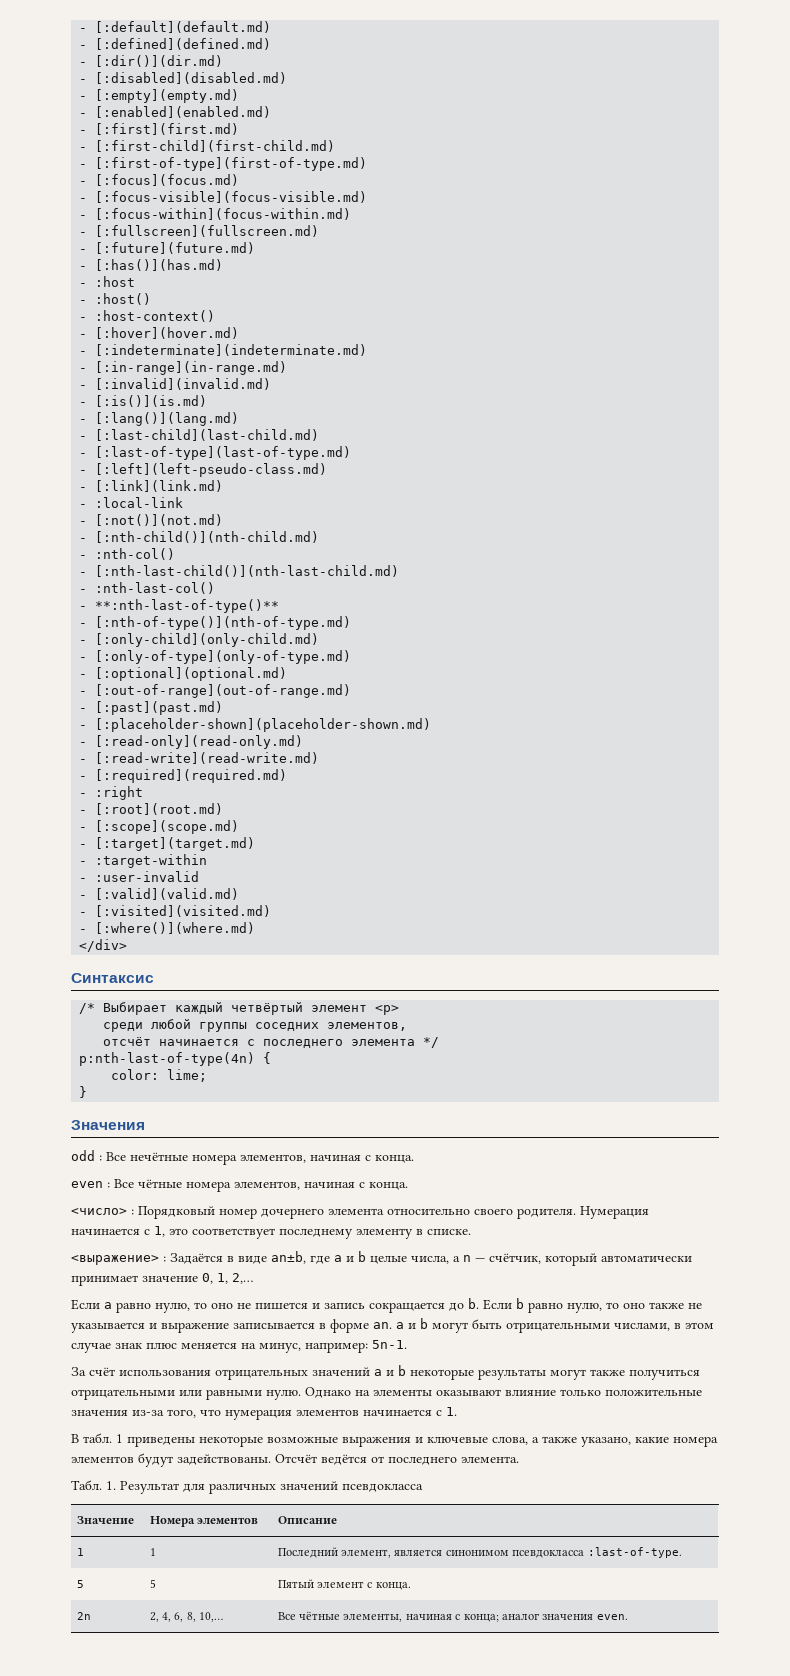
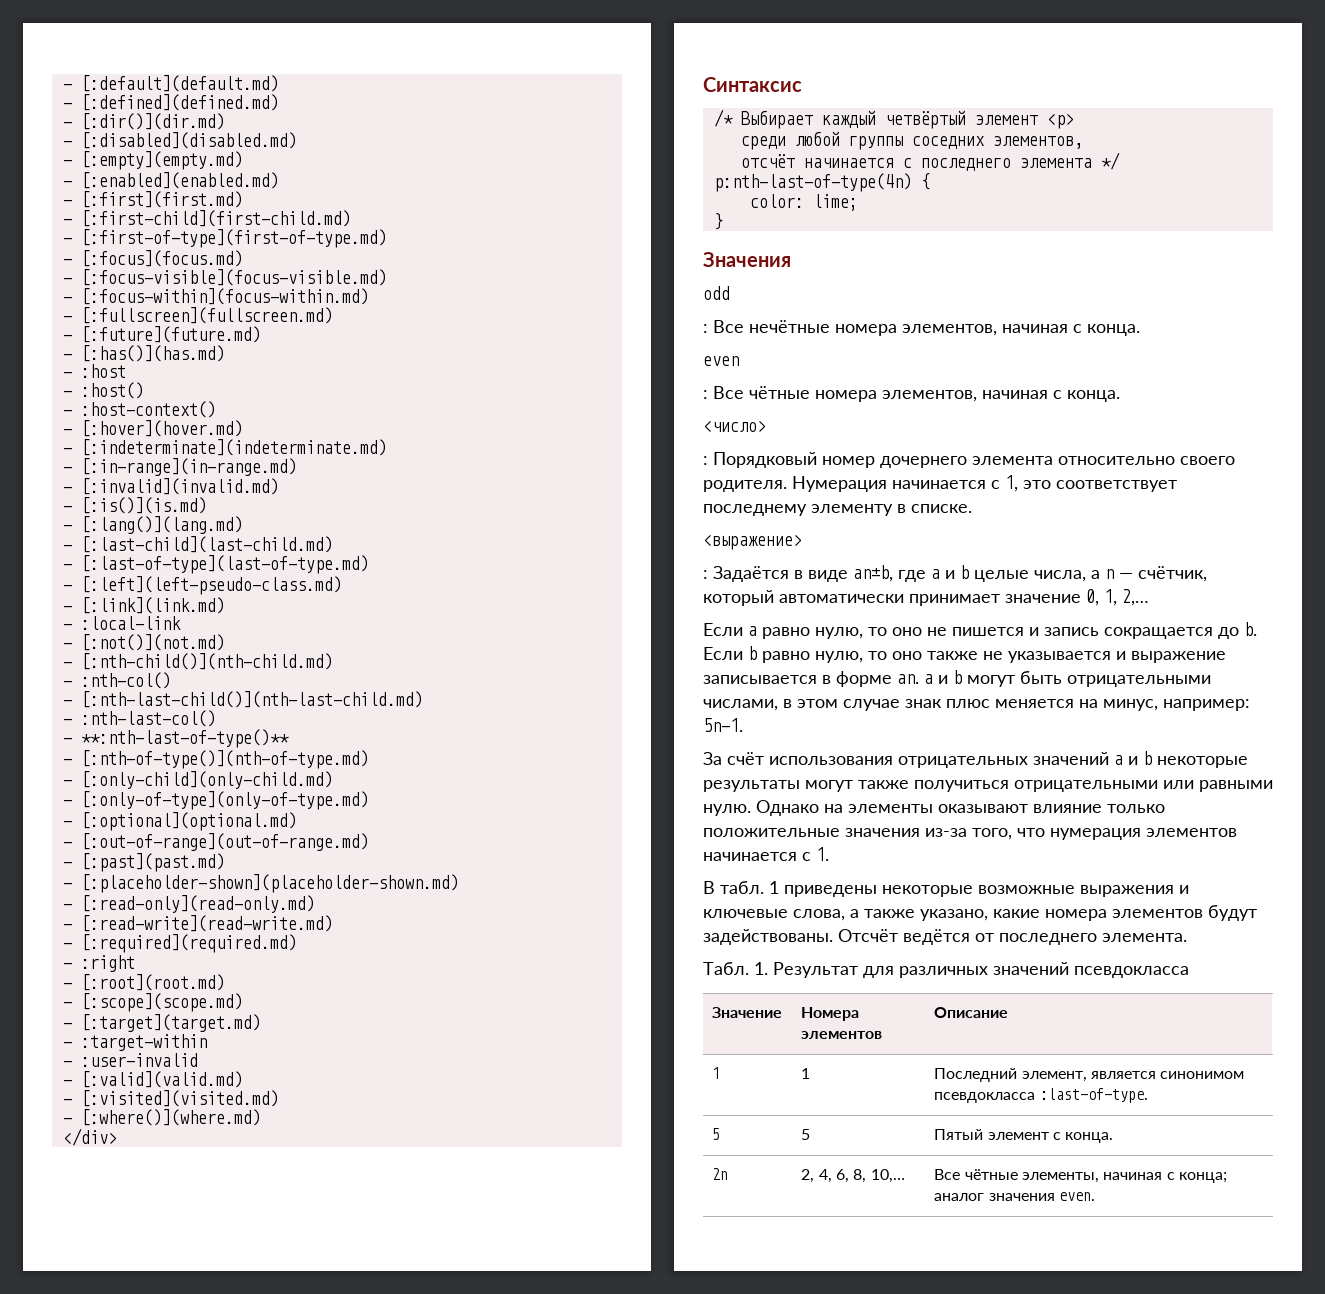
- odd : Все нечётные номера элементов, начиная с конца.
+ odd
+ : Все нечётные номера элементов, начиная с конца.
- even : Все чётные номера элементов, начиная с конца.
+ even
+ : Все чётные номера элементов, начиная с конца.
- <число> : Порядковый номер дочернего элемента относительно своего родителя.
+ <число>
+ : Порядковый номер дочернего элемента относительно своего родителя.
- <выражение> : Задаётся в виде an±b, где a и b целые числа, а n — счётчик, который автоматически принимает значение 0, 1, 2,…
+ <выражение>
+ : Задаётся в виде an±b, где a и b целые числа, а n — счётчик, который автоматически принимает значение 0, 1, 2,…

